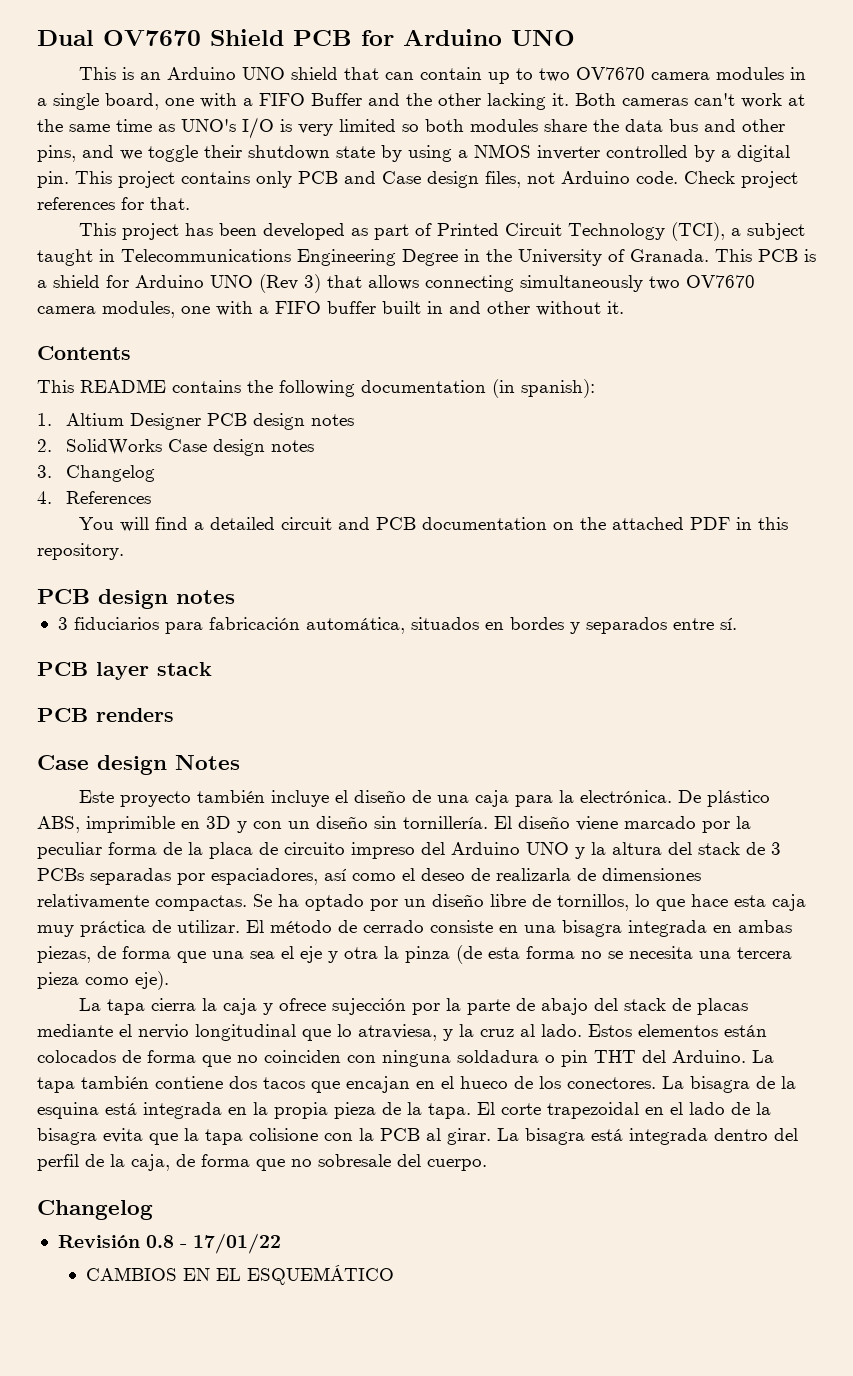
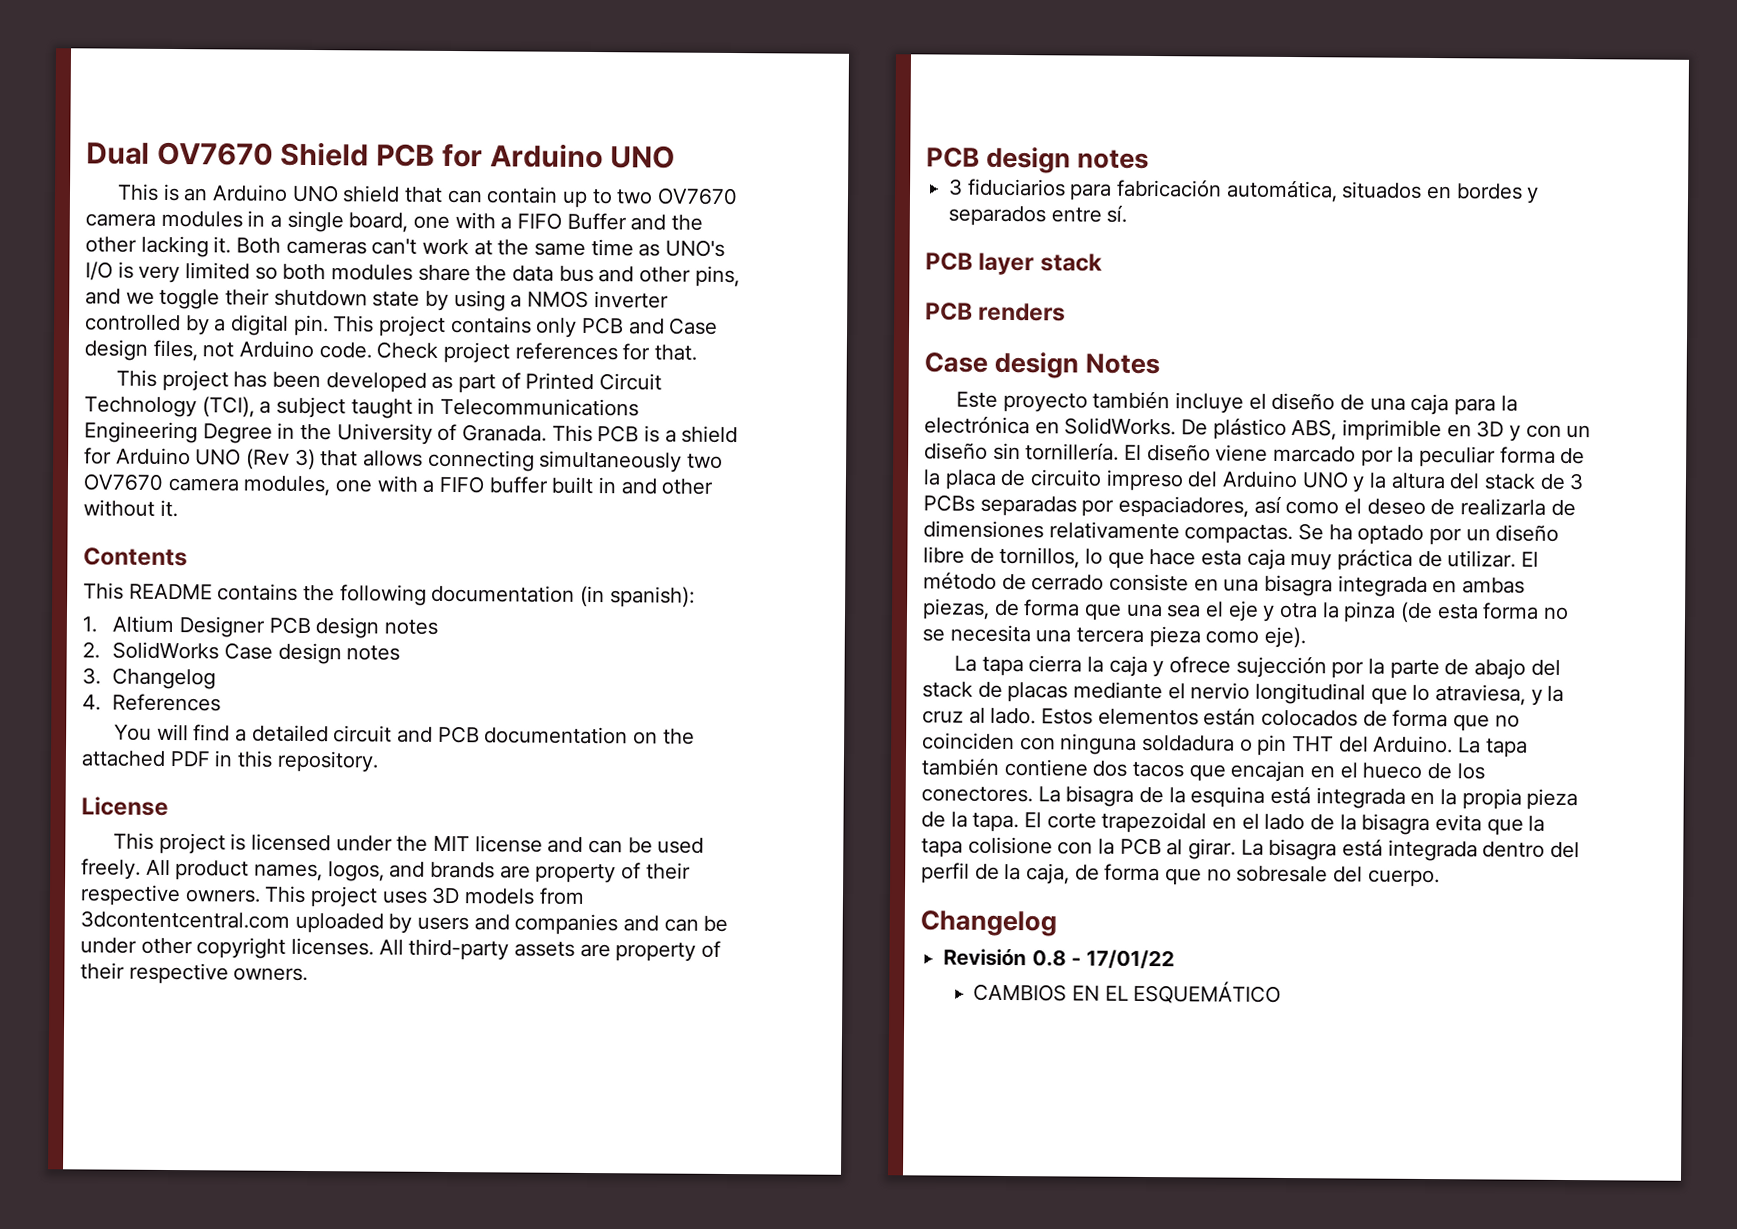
+ License
+ This project is licensed under the MIT license and can be used freely. All product names, logos, and brands are property of their respective owners. This project uses 3D models from 3dcontentcentral.com uploaded by users and companies and can be under other copyright licenses. All third-party assets are property of their respective owners.
- Este proyecto también incluye el diseño de una caja para la electrónica.
+ Este proyecto también incluye el diseño de una caja para la electrónica en SolidWorks.

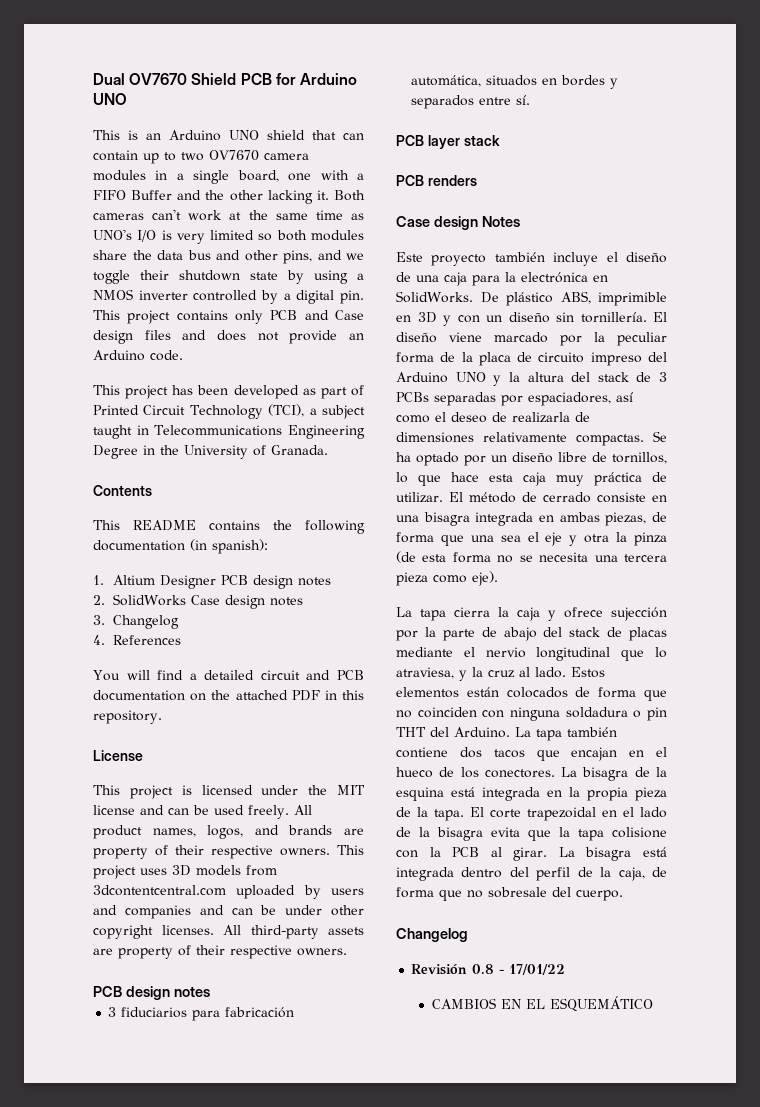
- This project contains only PCB and Case design files, not Arduino code. Check project references for that.
+ This project contains only PCB and Case design files and does not provide an Arduino code.
- This PCB is a shield for Arduino UNO (Rev 3) that allows connecting simultaneously two OV7670 camera modules, one with a FIFO buffer built in and other without it.

